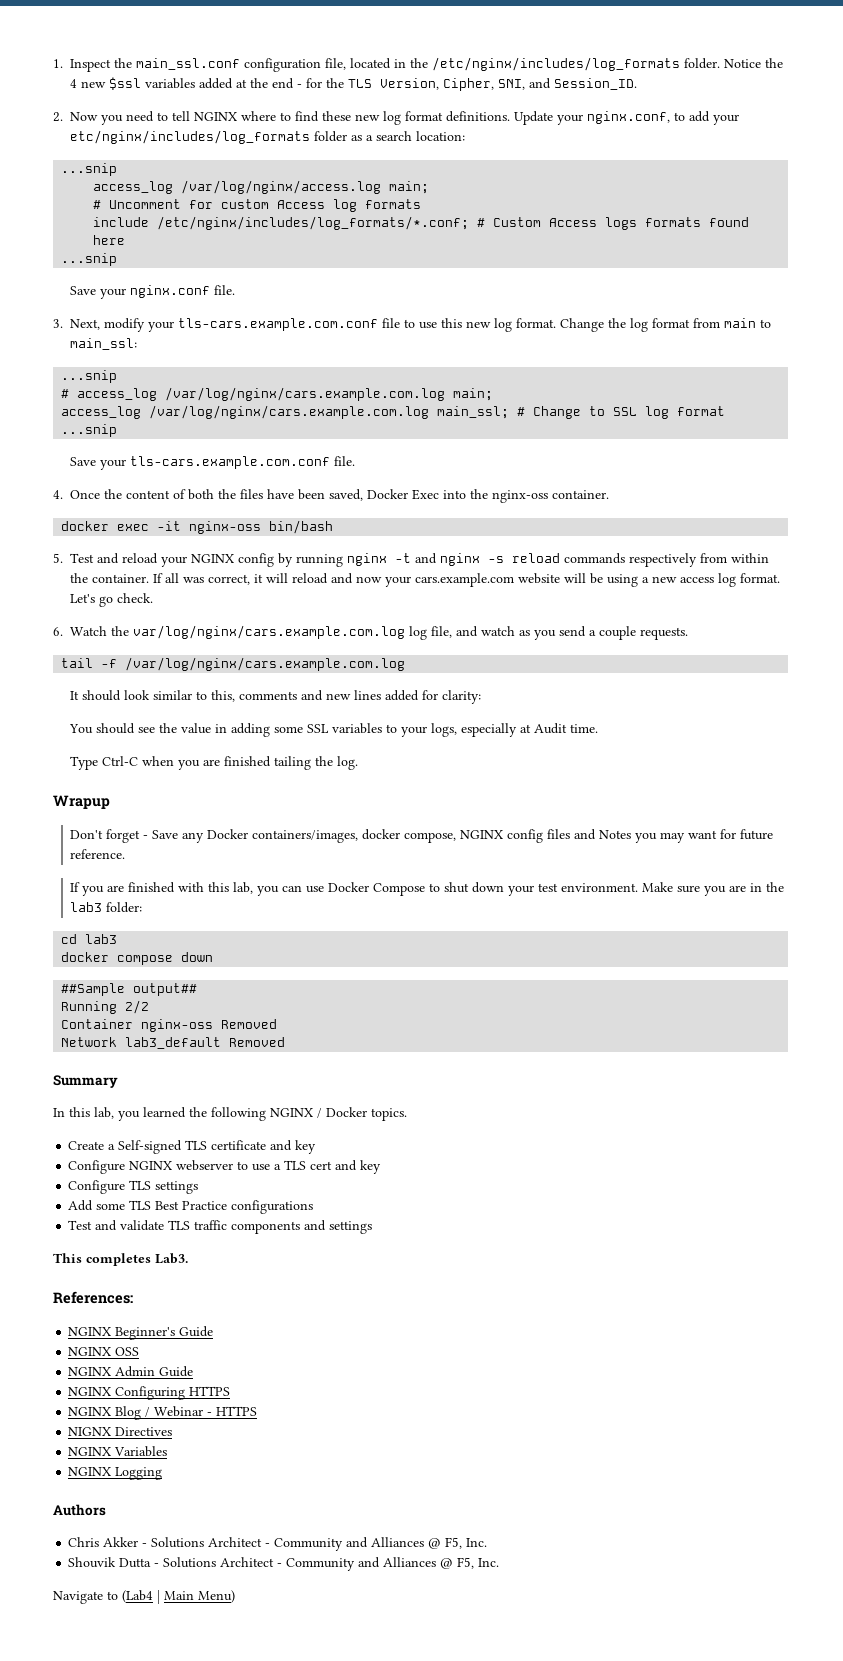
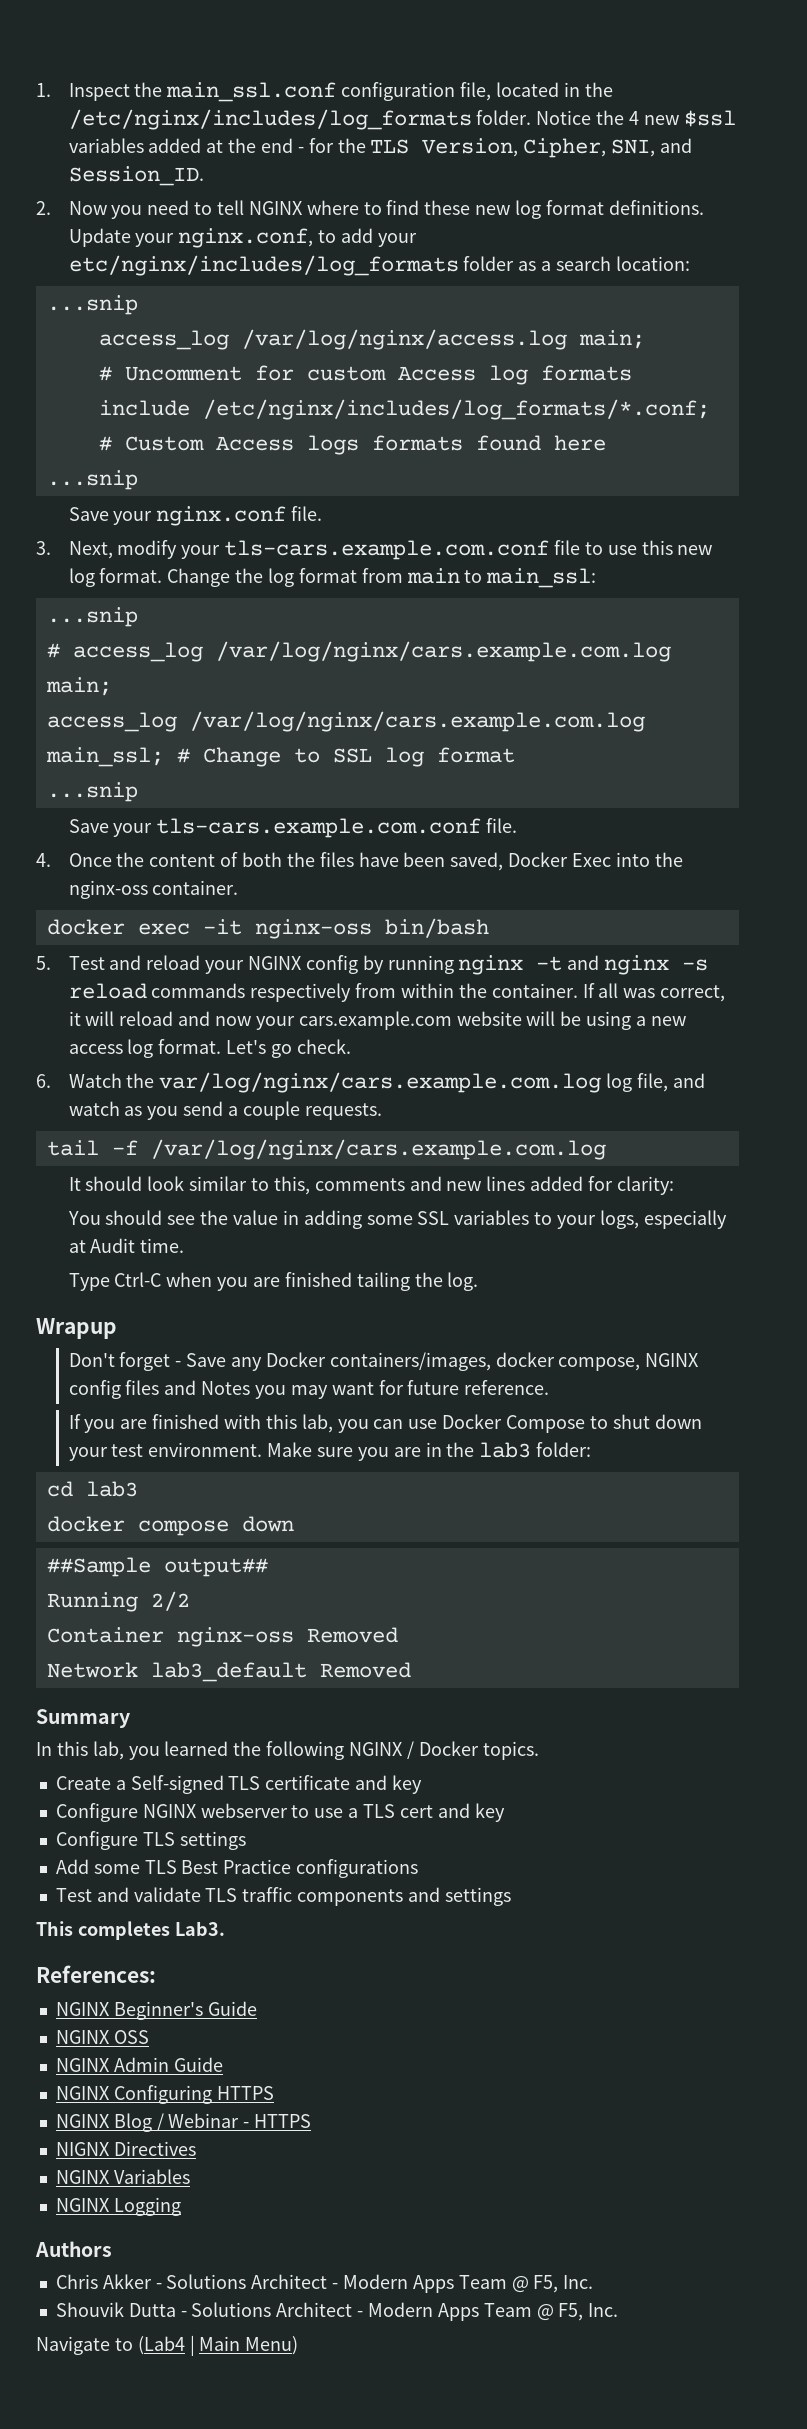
- Chris Akker - Solutions Architect - Community and Alliances @ F5, Inc.
+ Chris Akker - Solutions Architect - Modern Apps Team @ F5, Inc.
- Shouvik Dutta - Solutions Architect - Community and Alliances @ F5, Inc.
+ Shouvik Dutta - Solutions Architect - Modern Apps Team @ F5, Inc.

